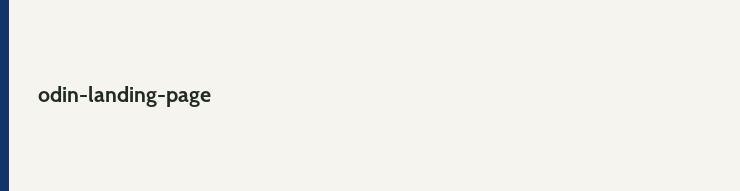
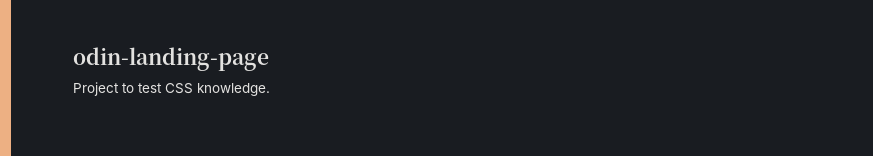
+ Project to test CSS knowledge.

